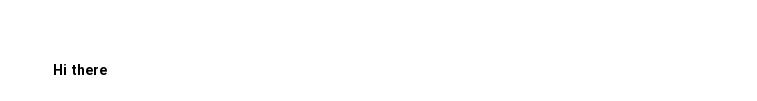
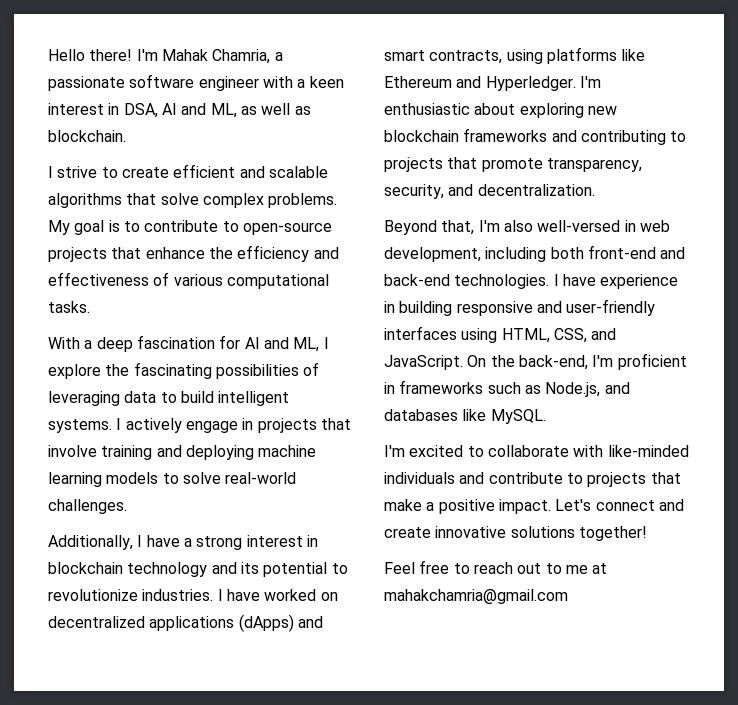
- Hi there
+ Hello there! I'm Mahak Chamria, a passionate software engineer with a keen interest in DSA, AI and ML, as well as blockchain.
+ I strive to create efficient and scalable algorithms that solve complex problems. My goal is to contribute to open-source projects that enhance the efficiency and effectiveness of various computational tasks.
+ With a deep fascination for AI and ML, I explore the fascinating possibilities of leveraging data to build intelligent systems. I actively engage in projects that involve training and deploying machine learning models to solve real-world challenges.
+ Additionally, I have a strong interest in blockchain technology and its potential to revolutionize industries. I have worked on decentralized applications (dApps) and smart contracts, using platforms like Ethereum and Hyperledger. I'm enthusiastic about exploring new blockchain frameworks and contributing to projects that promote transparency, security, and decentralization.
+ Beyond that, I'm also well-versed in web development, including both front-end and back-end technologies. I have experience in building responsive and user-friendly interfaces using HTML, CSS, and JavaScript. On the back-end, I'm proficient in frameworks such as Node.js, and databases like MySQL.
+ I'm excited to collaborate with like-minded individuals and contribute to projects that make a positive impact. Let's connect and create innovative solutions together!
+ Feel free to reach out to me at mahakchamria@gmail.com

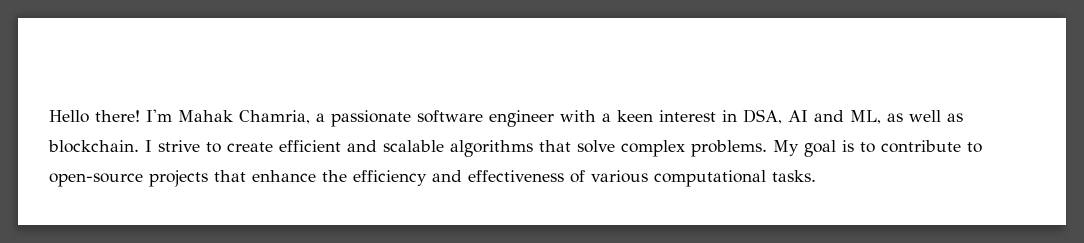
- I'm Mahak Chamria, a passionate software engineer with a keen interest in DSA, AI and ML, as well as blockchain.
- I strive to create efficient and scalable algorithms that solve complex problems.
+ I'm Mahak Chamria, a passionate software engineer with a keen interest in DSA, AI and ML, as well as blockchain. I strive to create efficient and scalable algorithms that solve complex problems.
- With a deep fascination for AI and ML, I explore the fascinating possibilities of leveraging data to build intelligent systems. I actively engage in projects that involve training and deploying machine learning models to solve real-world challenges.
- Additionally, I have a strong interest in blockchain technology and its potential to revolutionize industries. I have worked on decentralized applications (dApps) and smart contracts, using platforms like Ethereum and Hyperledger. I'm enthusiastic about exploring new blockchain frameworks and contributing to projects that promote transparency, security, and decentralization.
- Beyond that, I'm also well-versed in web development, including both front-end and back-end technologies. I have experience in building responsive and user-friendly interfaces using HTML, CSS, and JavaScript. On the back-end, I'm proficient in frameworks such as Node.js, and databases like MySQL.
- I'm excited to collaborate with like-minded individuals and contribute to projects that make a positive impact. Let's connect and create innovative solutions together!
- Feel free to reach out to me at mahakchamria@gmail.com

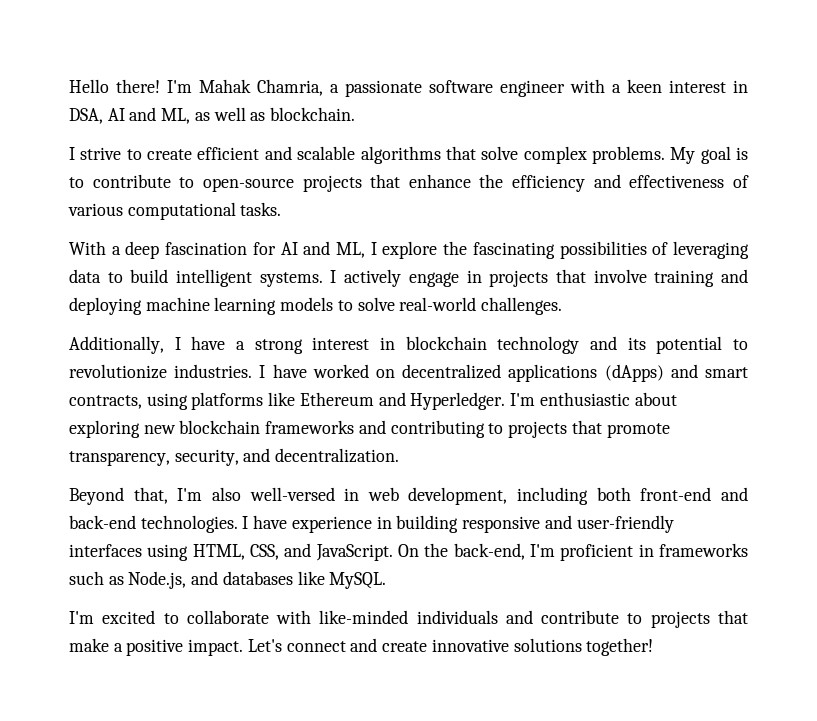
- I'm Mahak Chamria, a passionate software engineer with a keen interest in DSA, AI and ML, as well as blockchain. I strive to create efficient and scalable algorithms that solve complex problems.
+ I'm Mahak Chamria, a passionate software engineer with a keen interest in DSA, AI and ML, as well as blockchain.
+ I strive to create efficient and scalable algorithms that solve complex problems.
+ With a deep fascination for AI and ML, I explore the fascinating possibilities of leveraging data to build intelligent systems. I actively engage in projects that involve training and deploying machine learning models to solve real-world challenges.
+ Additionally, I have a strong interest in blockchain technology and its potential to revolutionize industries. I have worked on decentralized applications (dApps) and smart contracts, using platforms like Ethereum and Hyperledger. I'm enthusiastic about exploring new blockchain frameworks and contributing to projects that promote transparency, security, and decentralization.
+ Beyond that, I'm also well-versed in web development, including both front-end and back-end technologies. I have experience in building responsive and user-friendly interfaces using HTML, CSS, and JavaScript. On the back-end, I'm proficient in frameworks such as Node.js, and databases like MySQL.
+ I'm excited to collaborate with like-minded individuals and contribute to projects that make a positive impact. Let's connect and create innovative solutions together!

